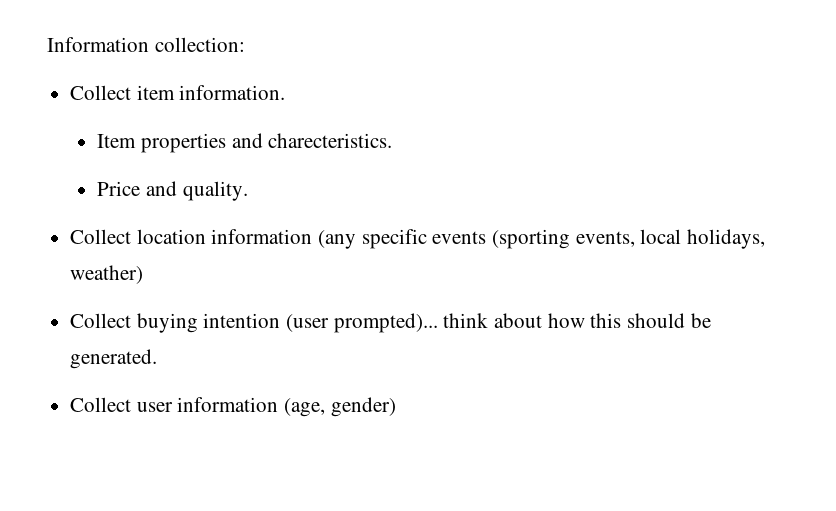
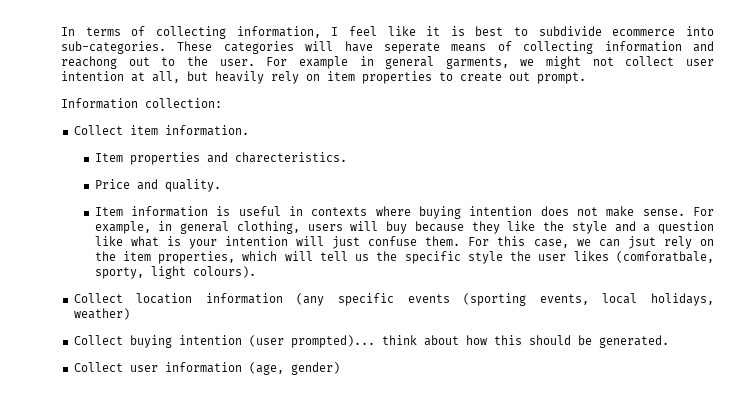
+ In terms of collecting information, I feel like it is best to subdivide ecommerce into sub-categories. These categories will have seperate means of collecting information and reachong out to the user. For example in general garments, we might not collect user intention at all, but heavily rely on item properties to create out prompt.
+ Item information is useful in contexts where buying intention does not make sense. For example, in general clothing, users will buy because they like the style and a question like what is your intention will just confuse them. For this case, we can jsut rely on the item properties, which will tell us the specific style the user likes (comforatbale, sporty, light colours).

